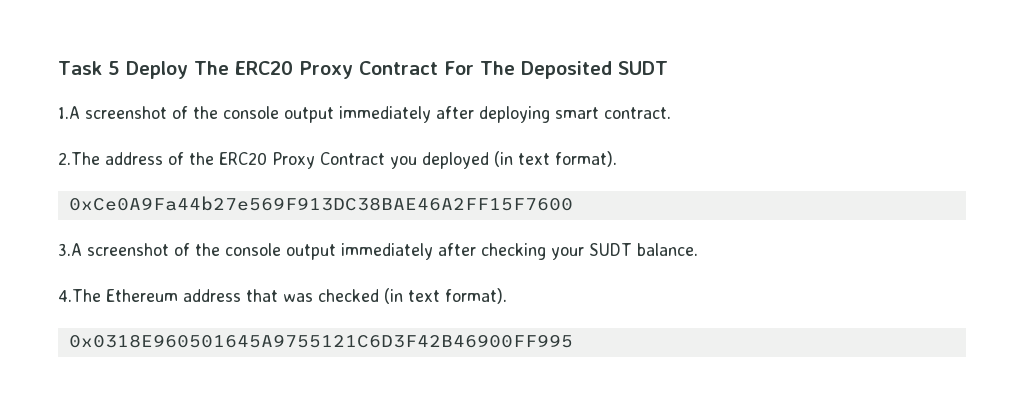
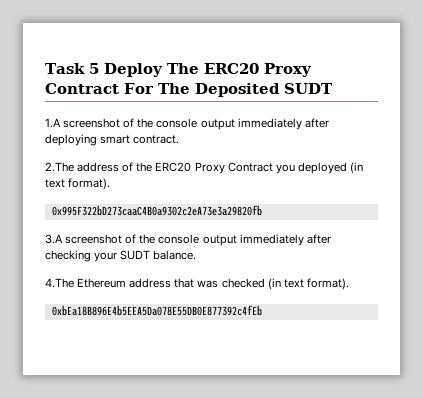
- 0xCe0A9Fa44b27e569F913DC38BAE46A2FF15F7600
+ 0x995F322bD273caaC4B0a9302c2eA73e3a29820fb
- 0x0318E960501645A9755121C6D3F42B46900FF995
+ 0xbEa18B896E4b5EEA5Da078E55DB0E877392c4fEb

